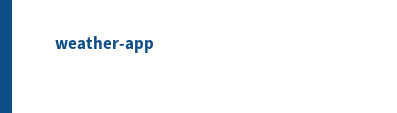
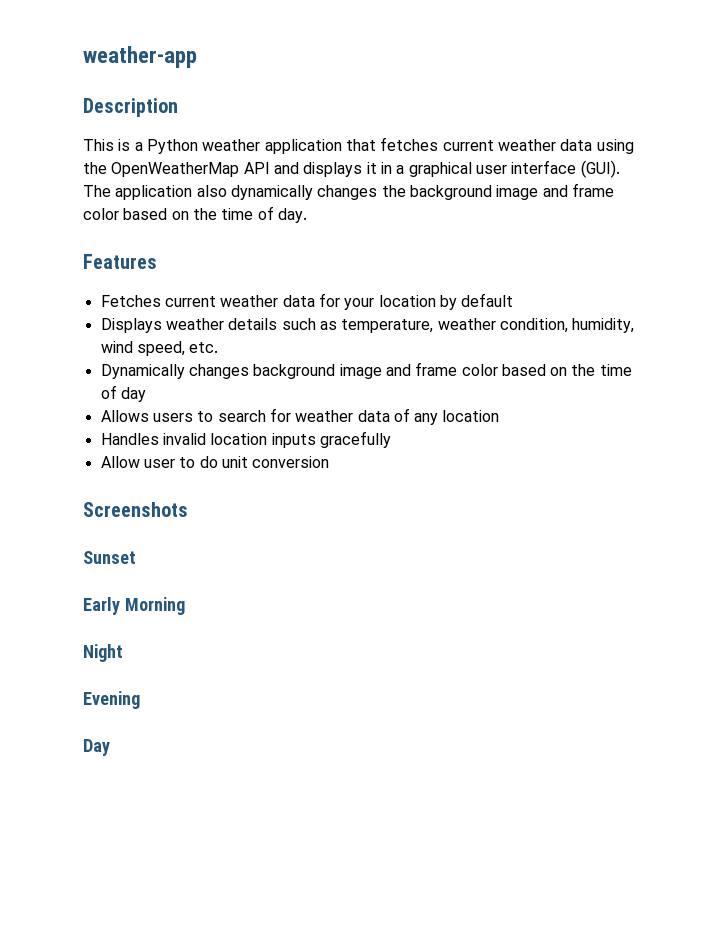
+ Description
+ This is a Python weather application that fetches current weather data using the OpenWeatherMap API and displays it in a graphical user interface (GUI). The application also dynamically changes the background image and frame color based on the time of day.
+ Features
+ Fetches current weather data for your location by default
+ Displays weather details such as temperature, weather condition, humidity, wind speed, etc.
+ Dynamically changes background image and frame color based on the time of day
+ Allows users to search for weather data of any location
+ Handles invalid location inputs gracefully
+ Allow user to do unit conversion
+ Screenshots
+ Sunset
+ Early Morning
+ Night
+ Evening
+ Day

